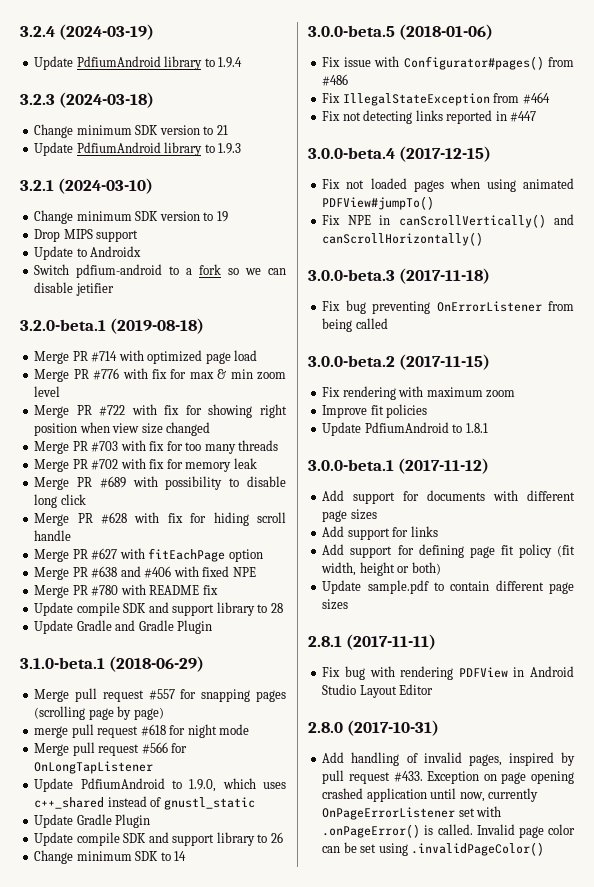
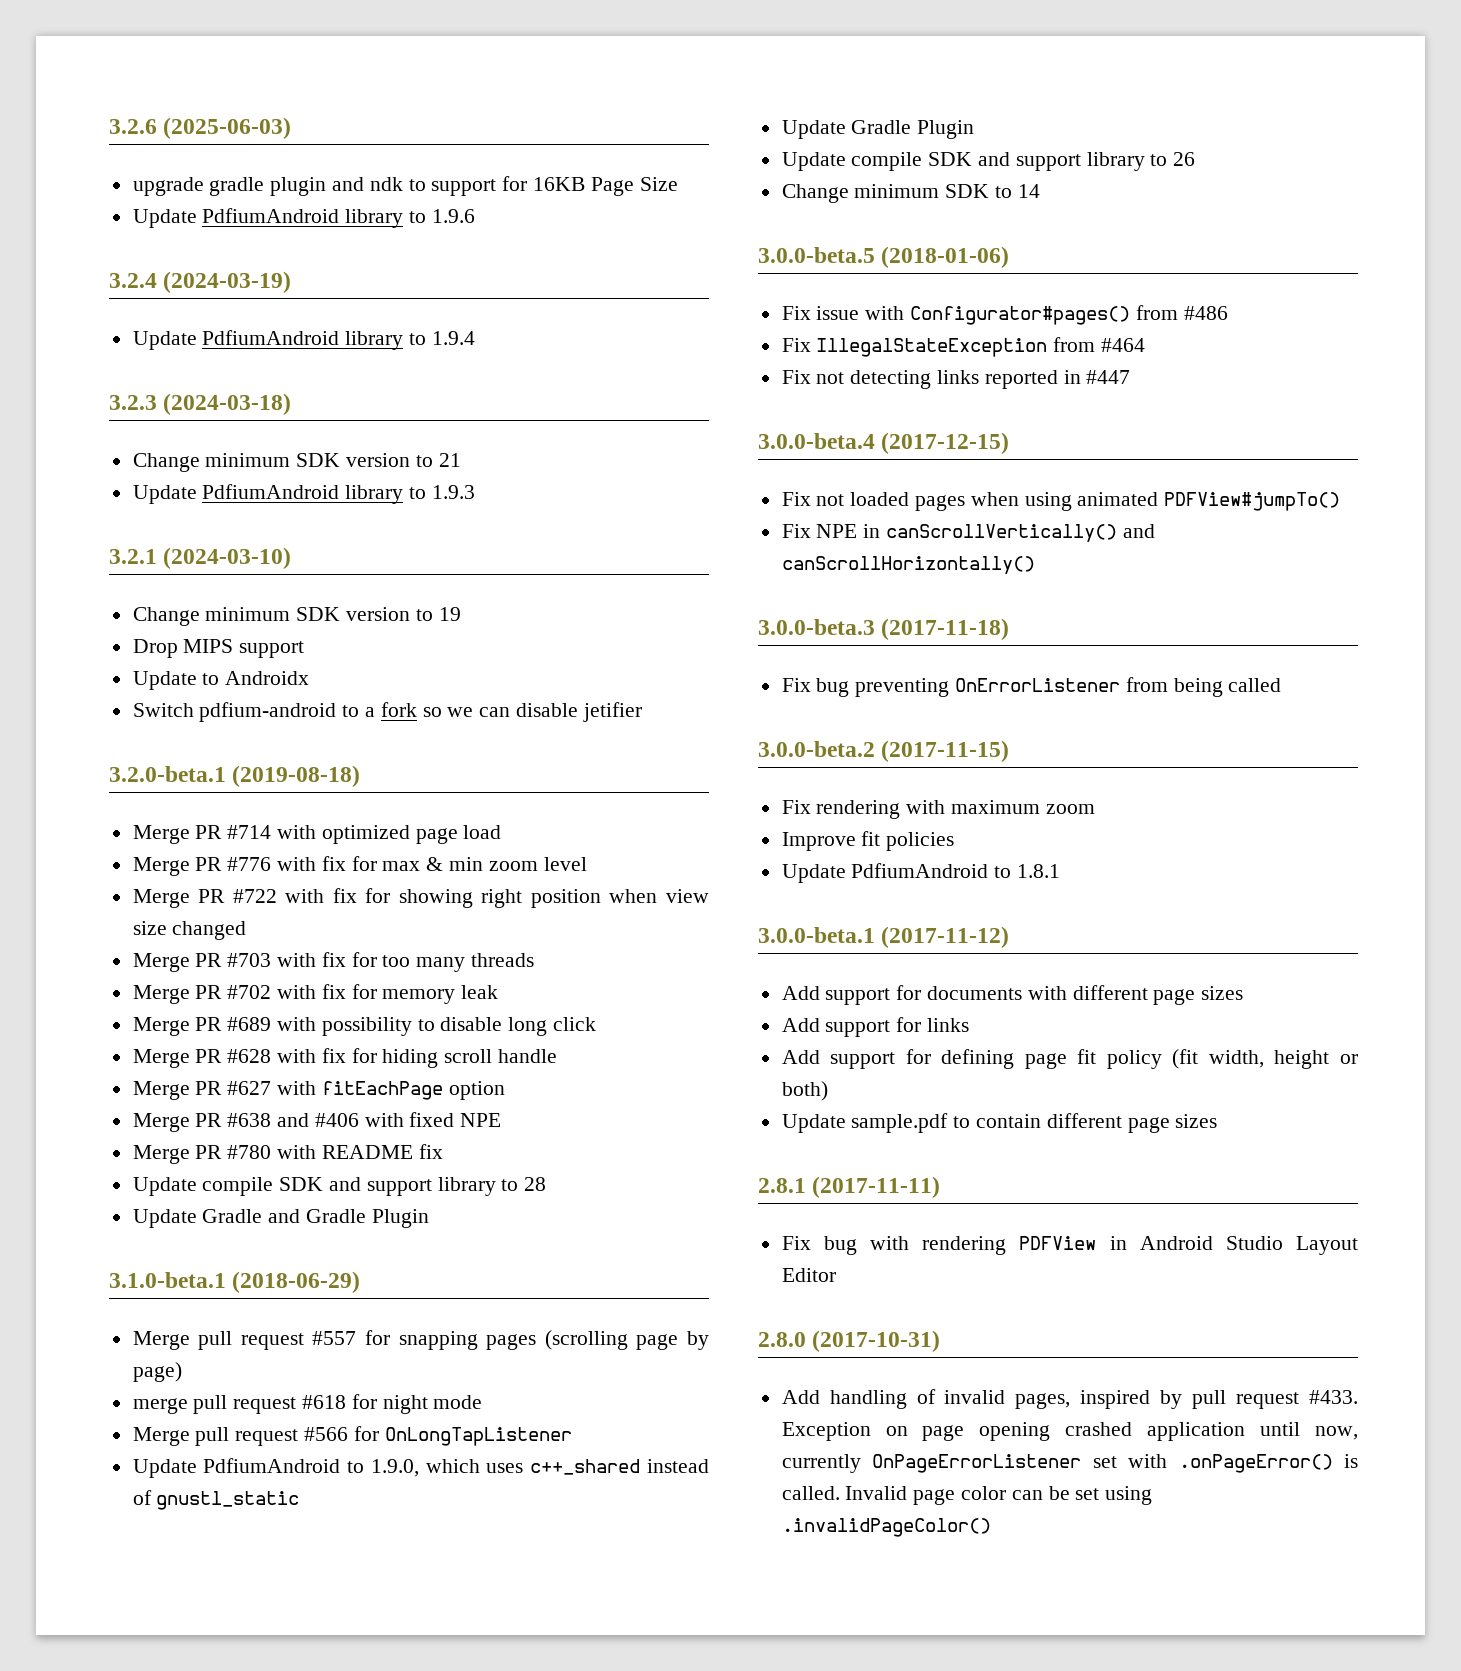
+ 3.2.6 (2025-06-03)
+ upgrade gradle plugin and ndk to support for 16KB Page Size
+ Update PdfiumAndroid library to 1.9.6

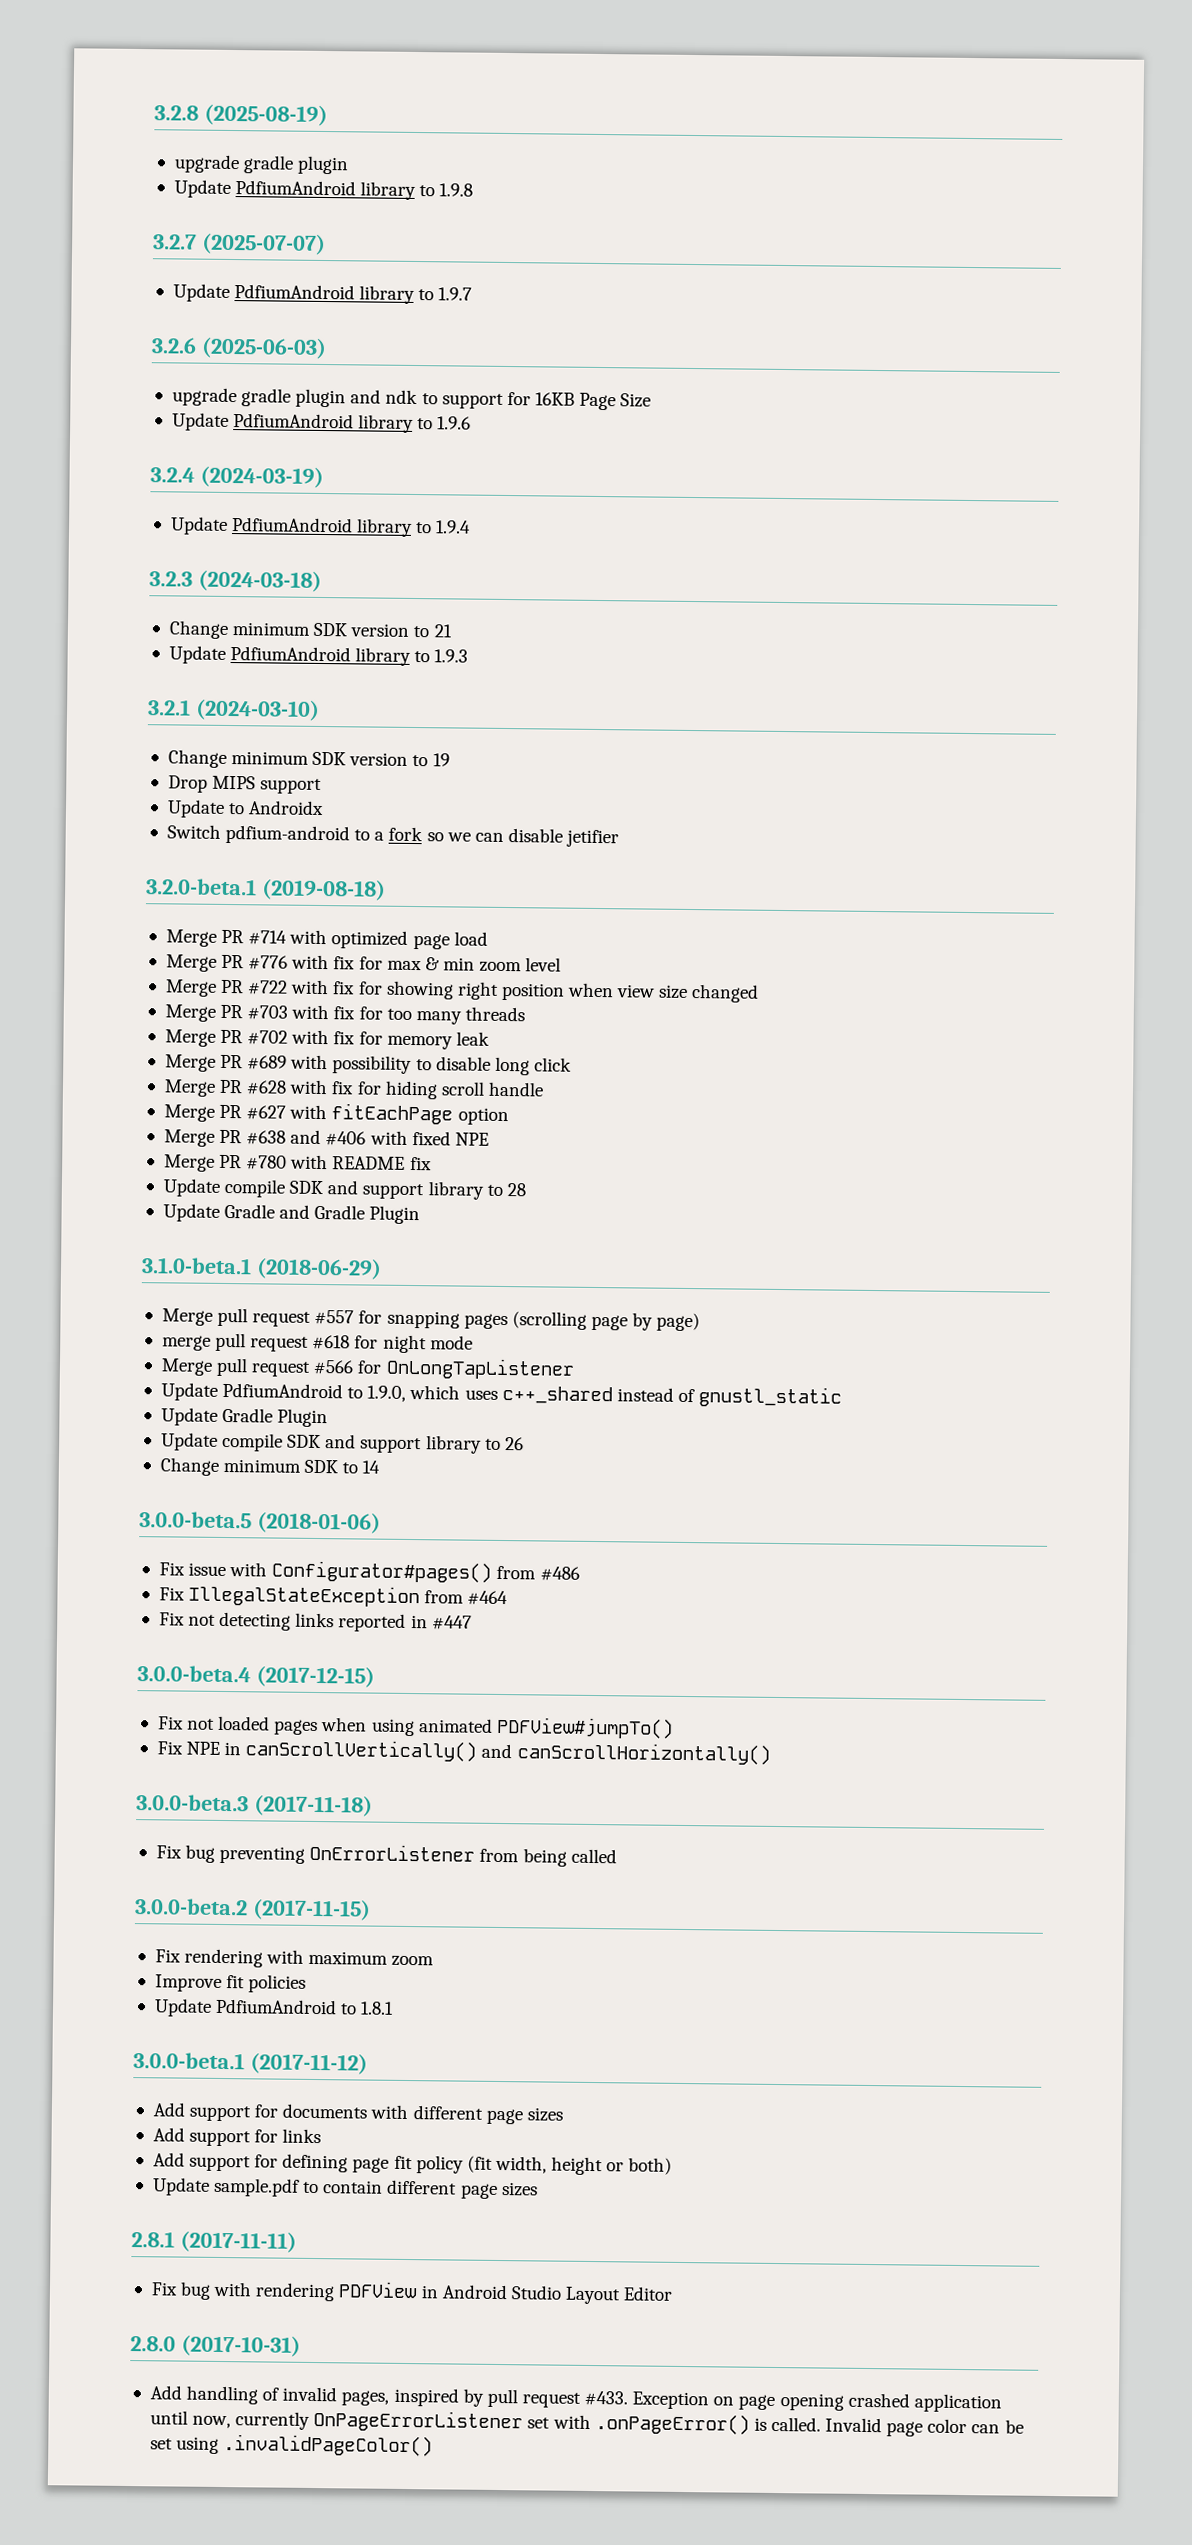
+ 3.2.8 (2025-08-19)
+ upgrade gradle plugin
+ Update PdfiumAndroid library to 1.9.8
+ 3.2.7 (2025-07-07)
+ Update PdfiumAndroid library to 1.9.7

